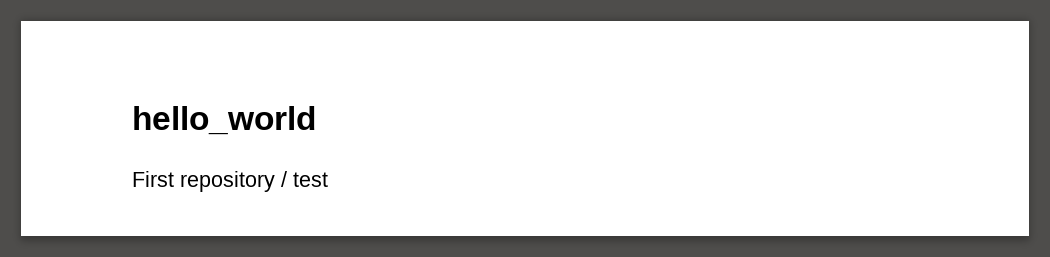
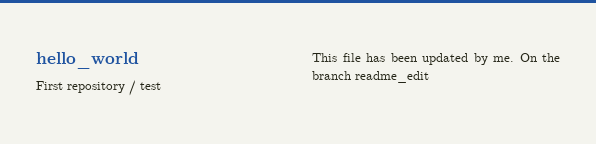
+ This file has been updated by me. On the branch readme_edit

